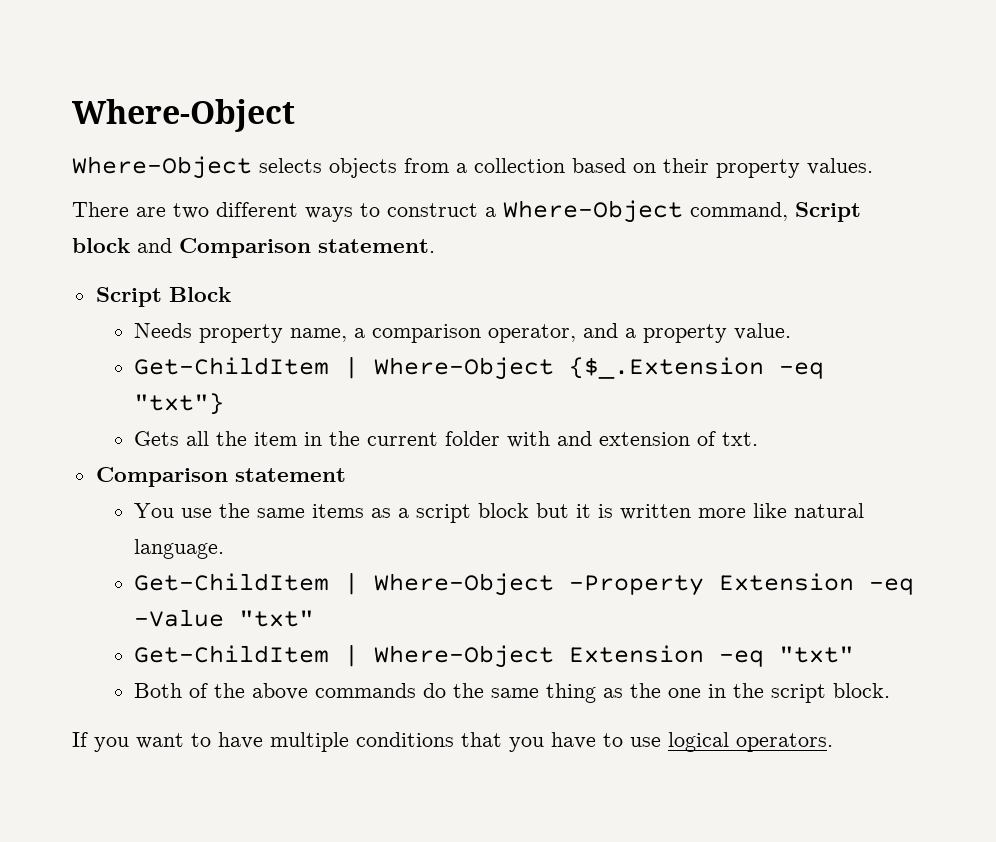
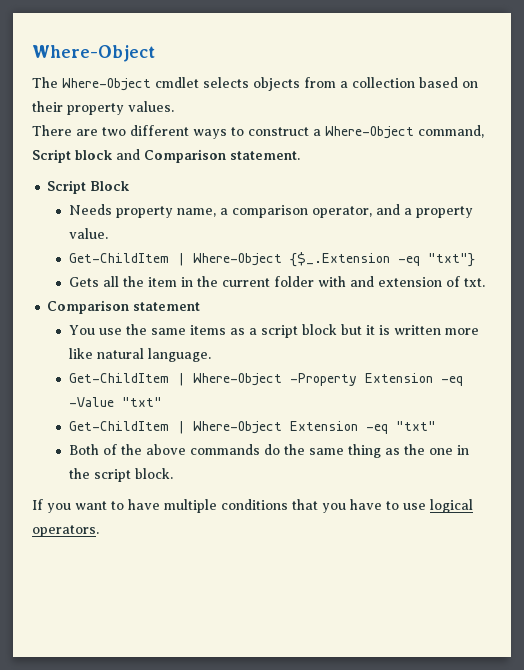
- Where-Object selects objects from a collection based on their property values.
+ The Where-Object cmdlet selects objects from a collection based on their property values.

